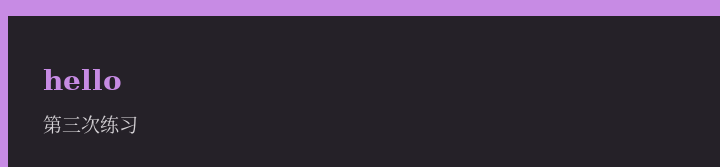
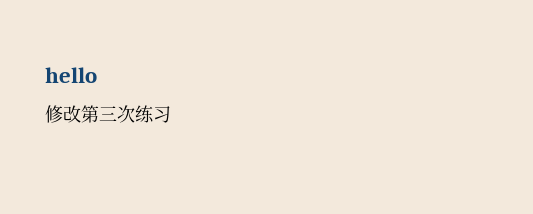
- 第三次练习
+ 修改第三次练习

